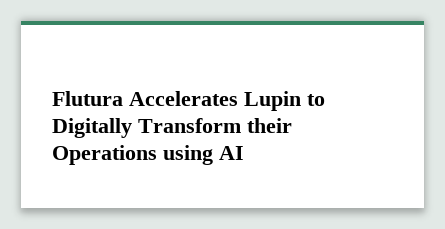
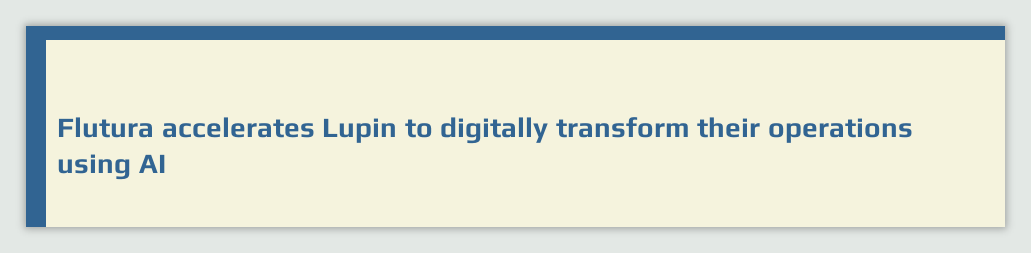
- Flutura Accelerates Lupin to Digitally Transform their Operations using AI
+ Flutura accelerates Lupin to digitally transform their operations using AI

